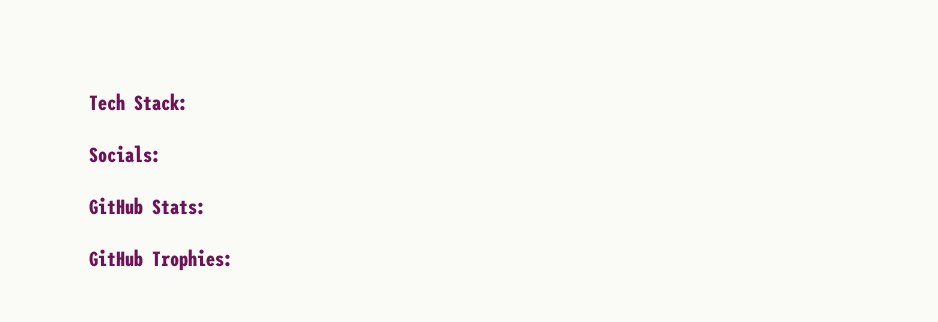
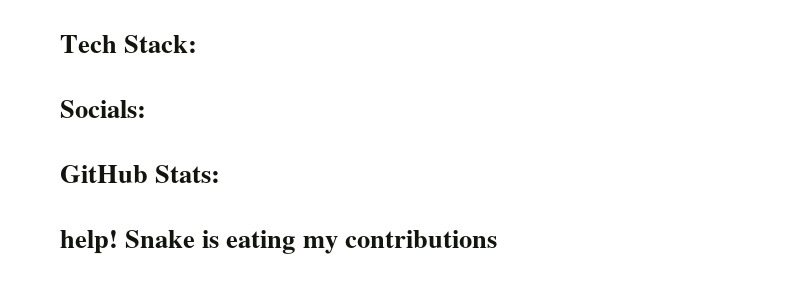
- GitHub Trophies:
+ help! Snake is eating my contributions

